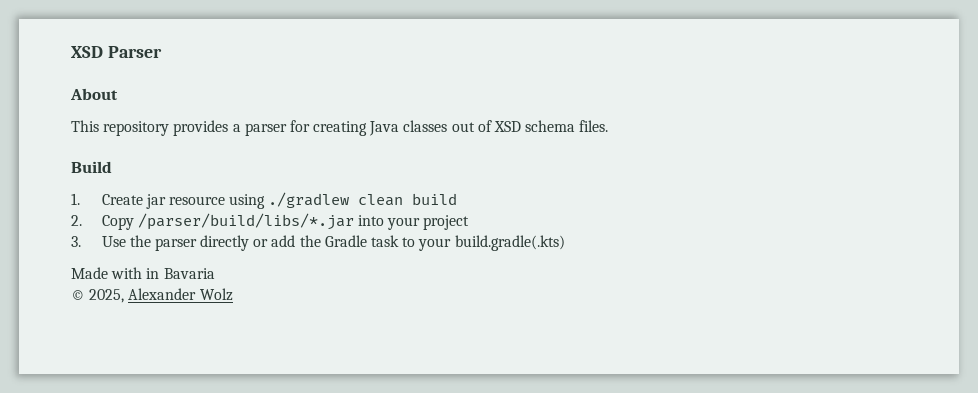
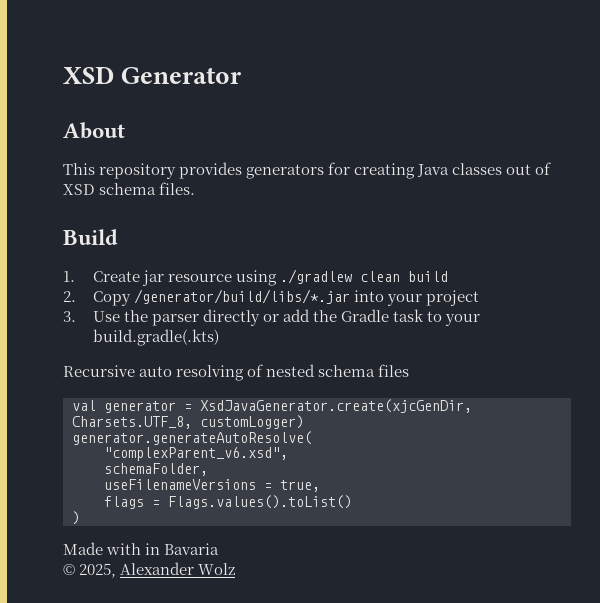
- XSD Parser
+ XSD Generator
- This repository provides a parser for creating Java classes out of XSD schema files.
+ This repository provides generators for creating Java classes out of XSD schema files.
- 2. Copy /parser/build/libs/*.jar into your project
+ 2. Copy /generator/build/libs/*.jar into your project
+ Recursive auto resolving of nested schema files
+ val generator = XsdJavaGenerator.create(xjcGenDir, Charsets.UTF_8, customLogger)
+ generator.generateAutoResolve(
+ "complexParent_v6.xsd",
+ schemaFolder,
+ useFilenameVersions = true,
+ flags = Flags.values().toList()
+ )

